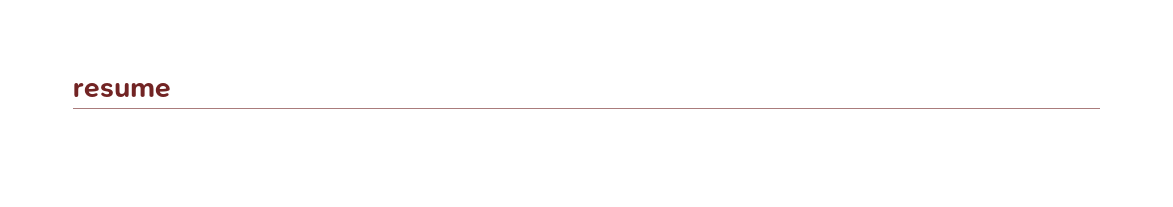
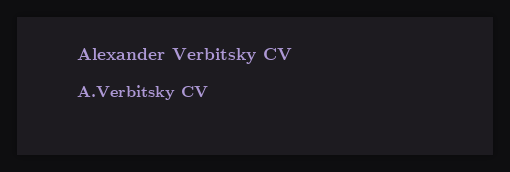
- resume
+ Alexander Verbitsky CV
+ A.Verbitsky CV

